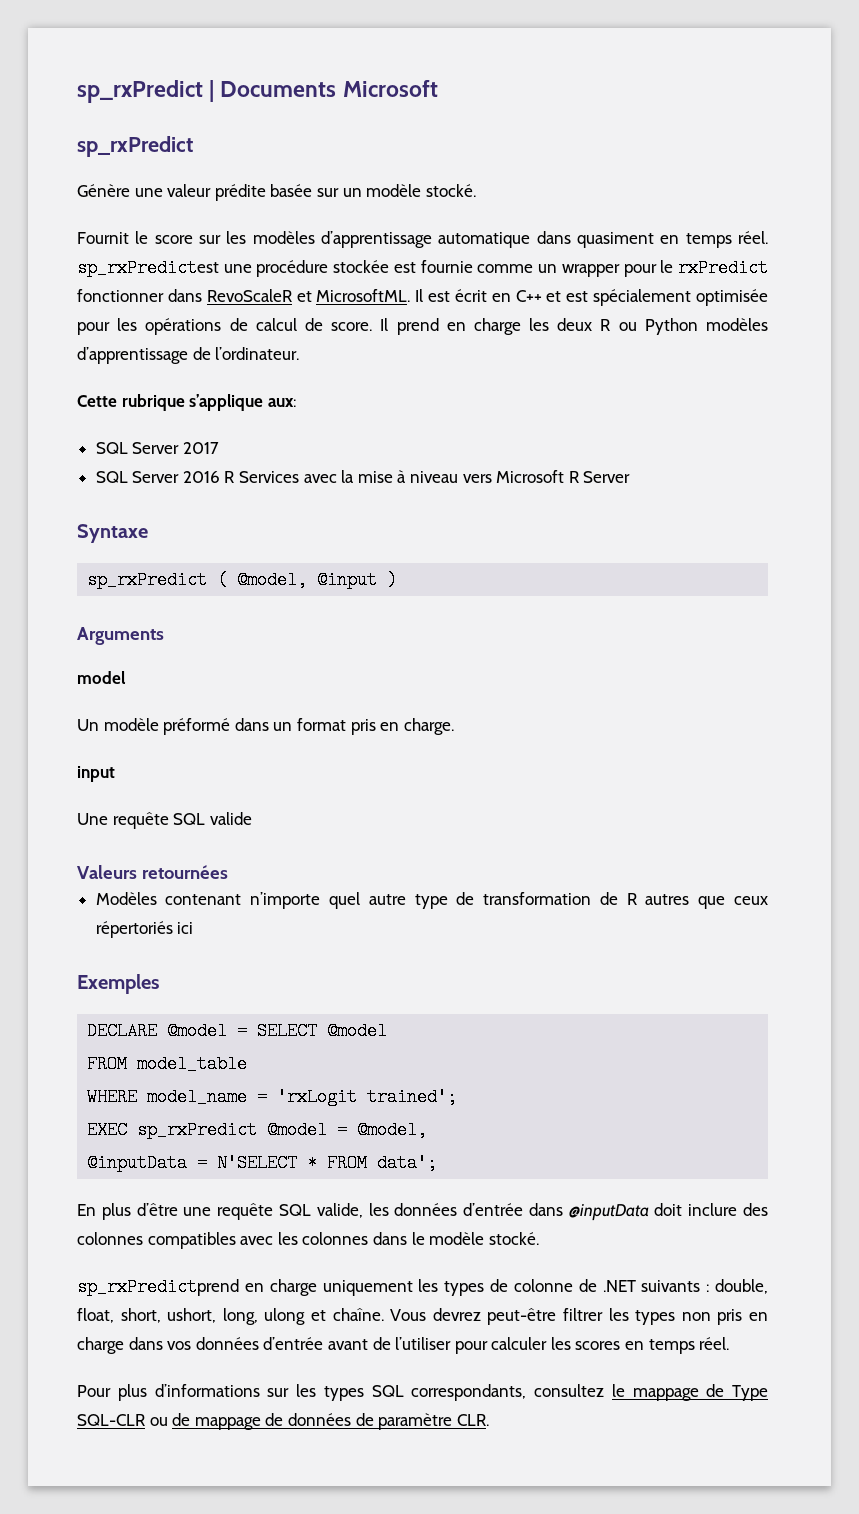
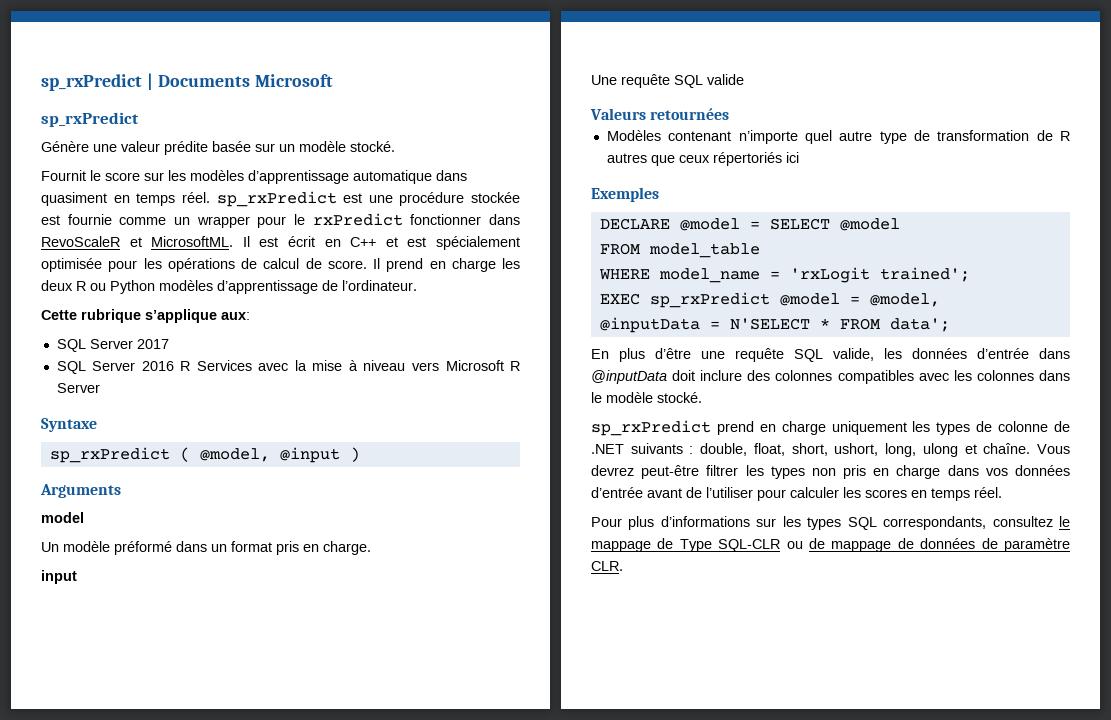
- Fournit le score sur les modèles d’apprentissage automatique dans quasiment en temps réel. sp_rxPredictest une procédure stockée est fournie comme un wrapper pour le rxPredict fonctionner dans RevoScaleR et MicrosoftML.
+ Fournit le score sur les modèles d’apprentissage automatique dans quasiment en temps réel. sp_rxPredict est une procédure stockée est fournie comme un wrapper pour le rxPredict fonctionner dans RevoScaleR et MicrosoftML.
- sp_rxPredictprend en charge uniquement les types de colonne de .NET suivants : double, float, short, ushort, long, ulong et chaîne.
+ sp_rxPredict prend en charge uniquement les types de colonne de .NET suivants : double, float, short, ushort, long, ulong et chaîne.

